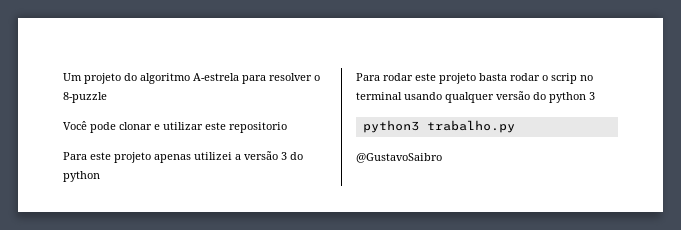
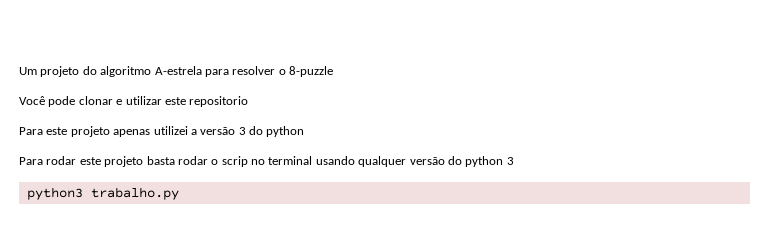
- @GustavoSaibro

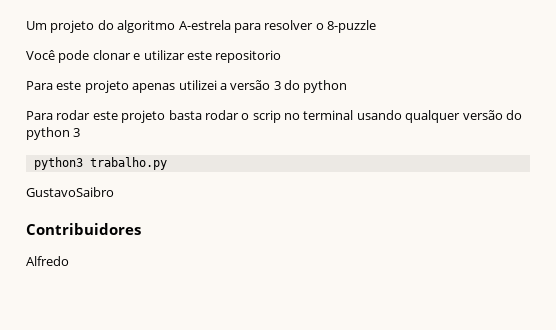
+ GustavoSaibro
+ Contribuidores
+ Alfredo

